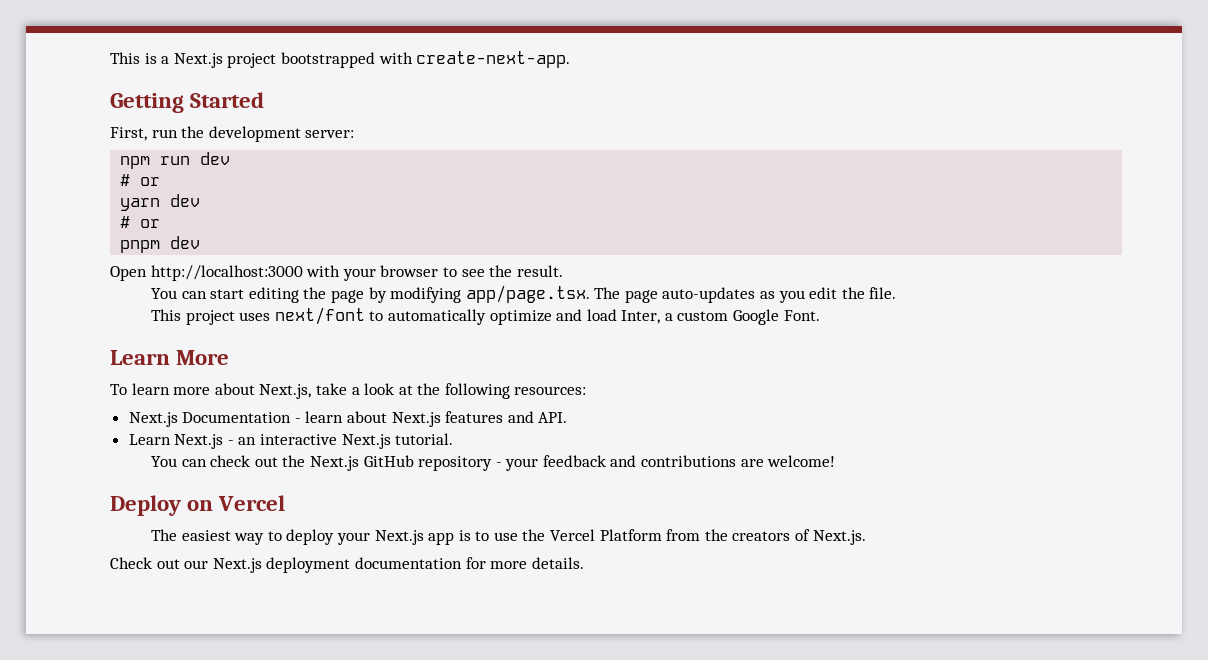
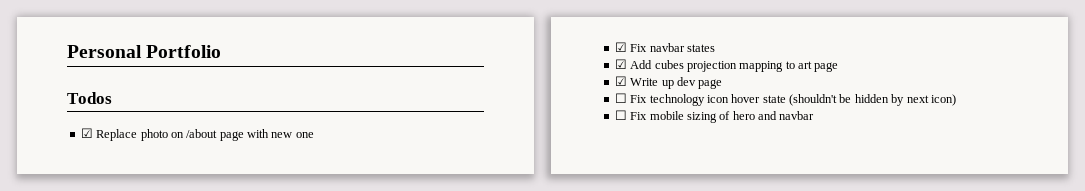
- This is a Next.js project bootstrapped with create-next-app.
- Getting Started
- First, run the development server:
- npm run dev
- # or
- yarn dev
- # or
- pnpm dev
- Open http://localhost:3000 with your browser to see the result.
- You can start editing the page by modifying app/page.tsx. The page auto-updates as you edit the file.
- This project uses next/font to automatically optimize and load Inter, a custom Google Font.
- Learn More
- To learn more about Next.js, take a look at the following resources:
- Next.js Documentation - learn about Next.js features and API.
- Learn Next.js - an interactive Next.js tutorial.
- You can check out the Next.js GitHub repository - your feedback and contributions are welcome!
- Deploy on Vercel
- The easiest way to deploy your Next.js app is to use the Vercel Platform from the creators of Next.js.
- Check out our Next.js deployment documentation for more details.
+ Personal Portfolio
+ Todos
+ ☑ Replace photo on /about page with new one
+ ☑ Fix navbar states
+ ☑ Add cubes projection mapping to art page
+ ☑ Write up dev page
+ ☐ Fix technology icon hover state (shouldn't be hidden by next icon)
+ ☐ Fix mobile sizing of hero and navbar

